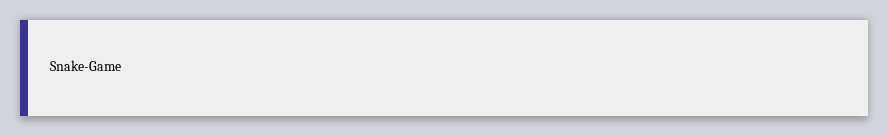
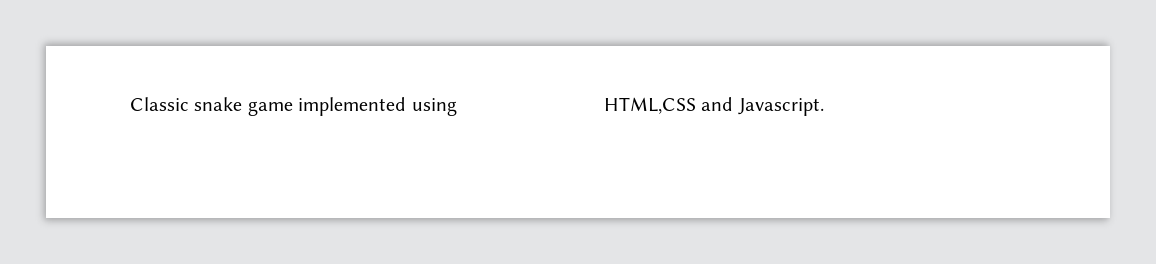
- Snake-Game
+ Classic snake game implemented using HTML,CSS and Javascript.

